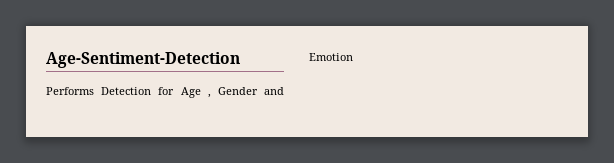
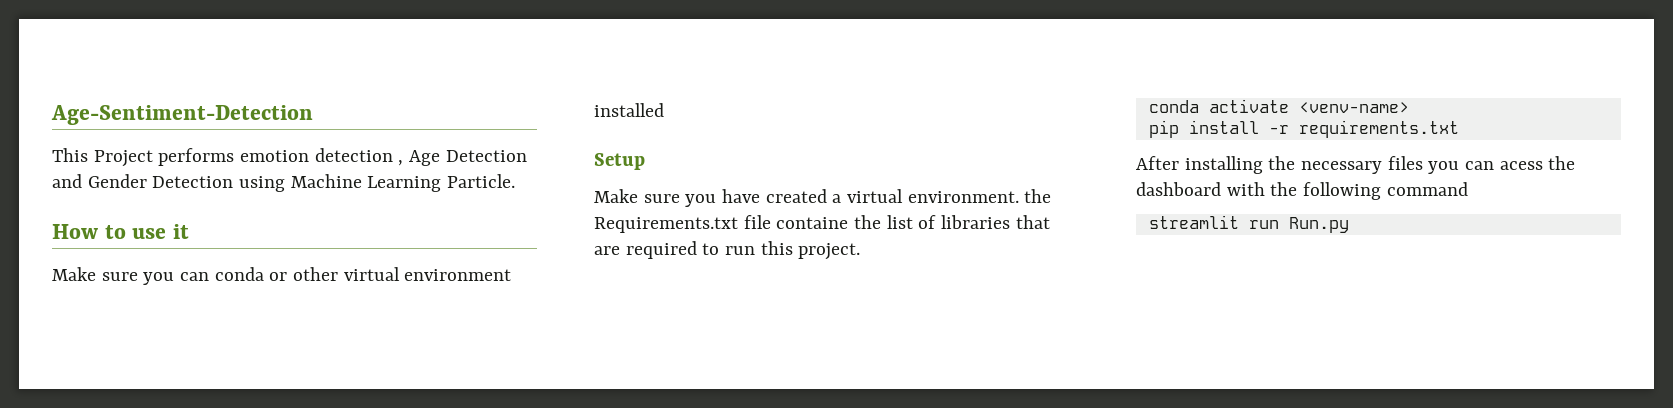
- Performs Detection for Age , Gender and Emotion
+ This Project performs emotion detection , Age Detection and Gender Detection using Machine Learning Particle.
+ How to use it
+ Make sure you can conda or other virtual environment installed
+ Setup
+ Make sure you have created a virtual environment. the Requirements.txt file containe the list of libraries that are required to run this project.
+ conda activate <venv-name>
+ pip install -r requirements.txt
+ After installing the necessary files you can acess the dashboard with the following command
+ streamlit run Run.py

